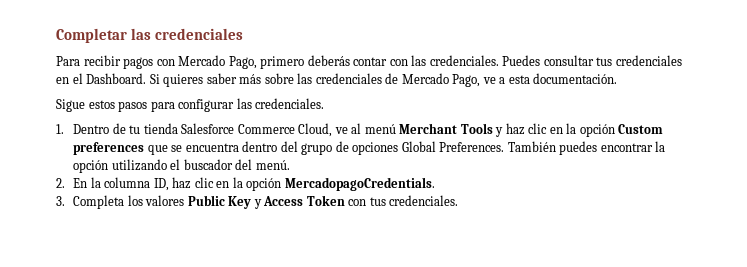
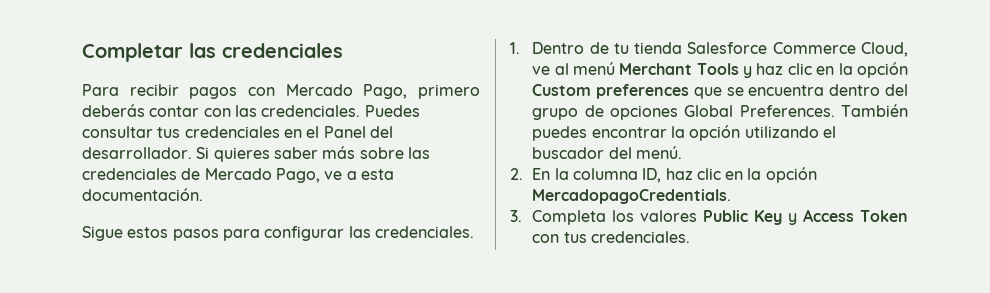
- Puedes consultar tus credenciales en el Dashboard.
+ Puedes consultar tus credenciales en el Panel del desarrollador.

